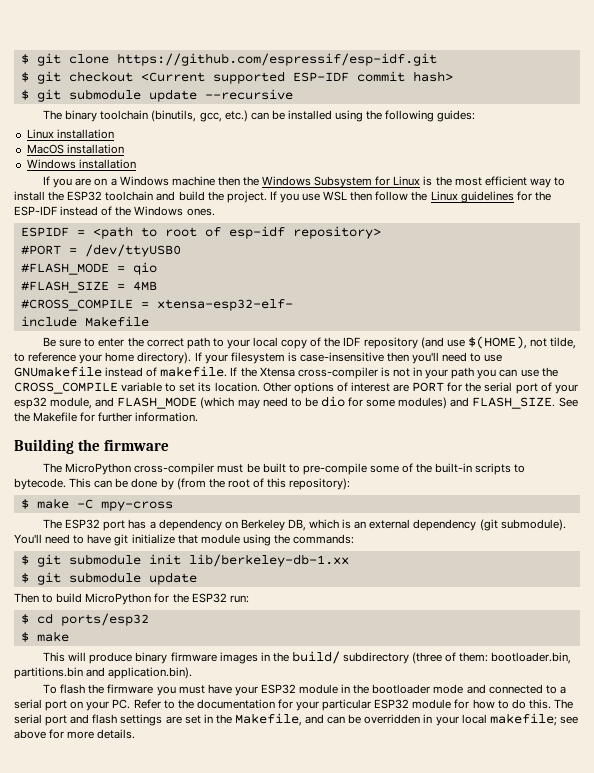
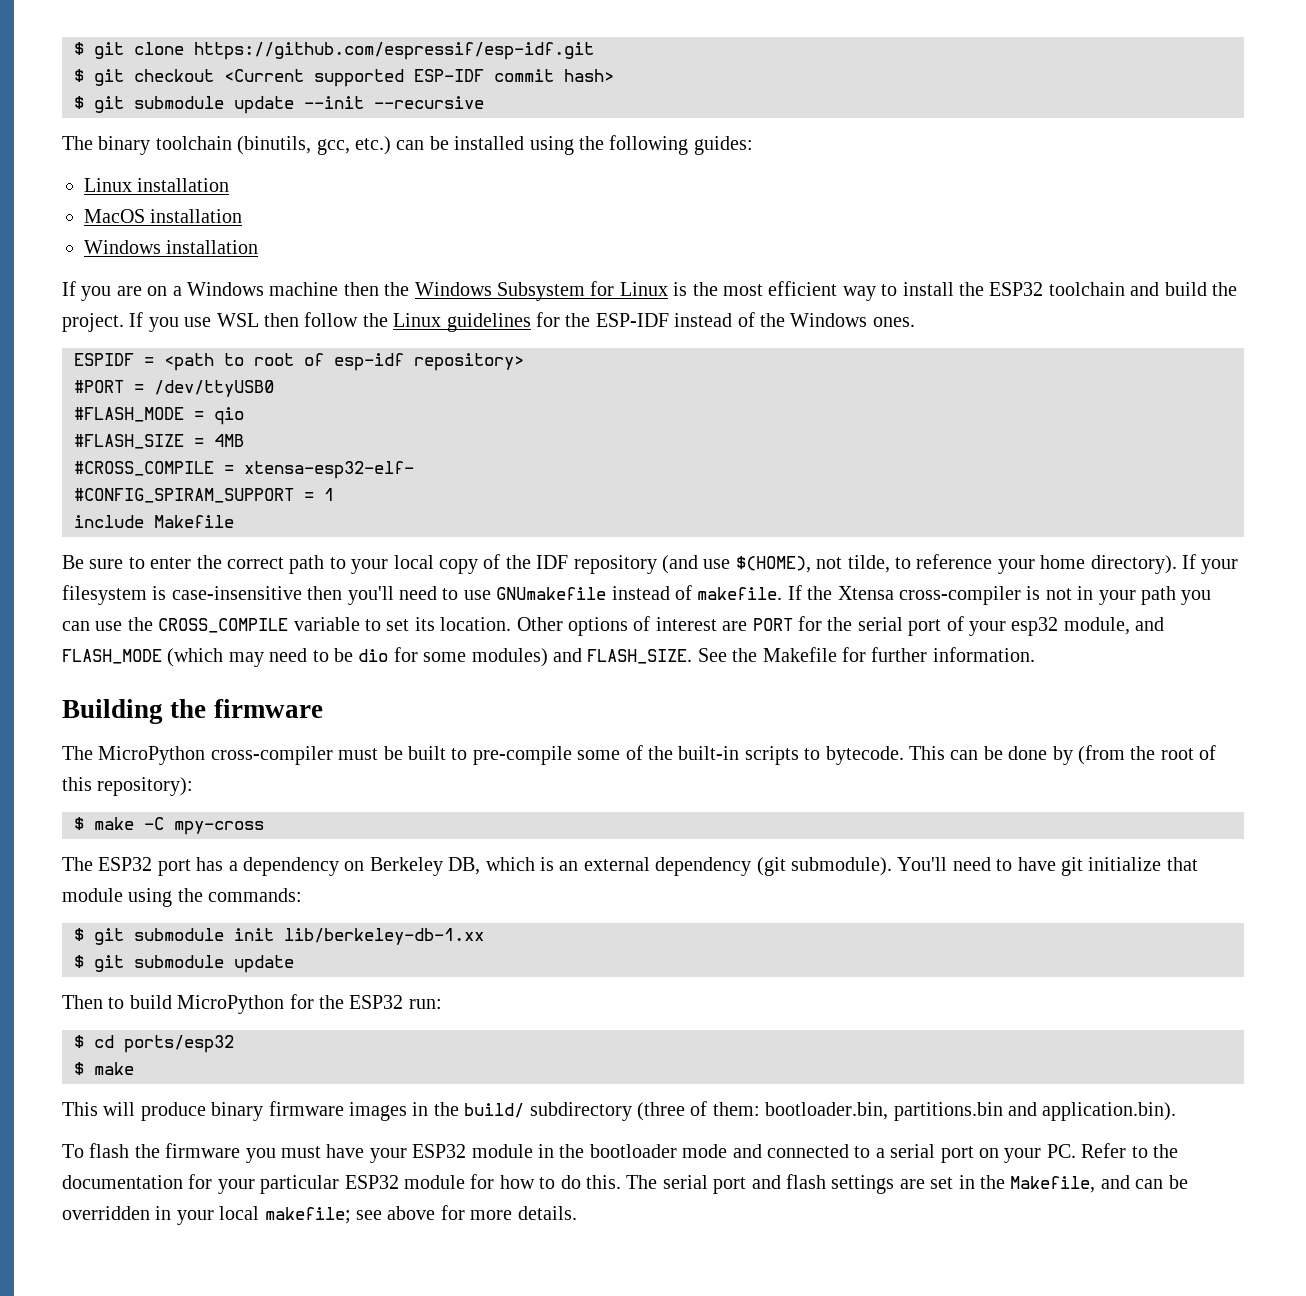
- $ git submodule update --recursive
+ $ git submodule update --init --recursive
+ #CONFIG_SPIRAM_SUPPORT = 1

